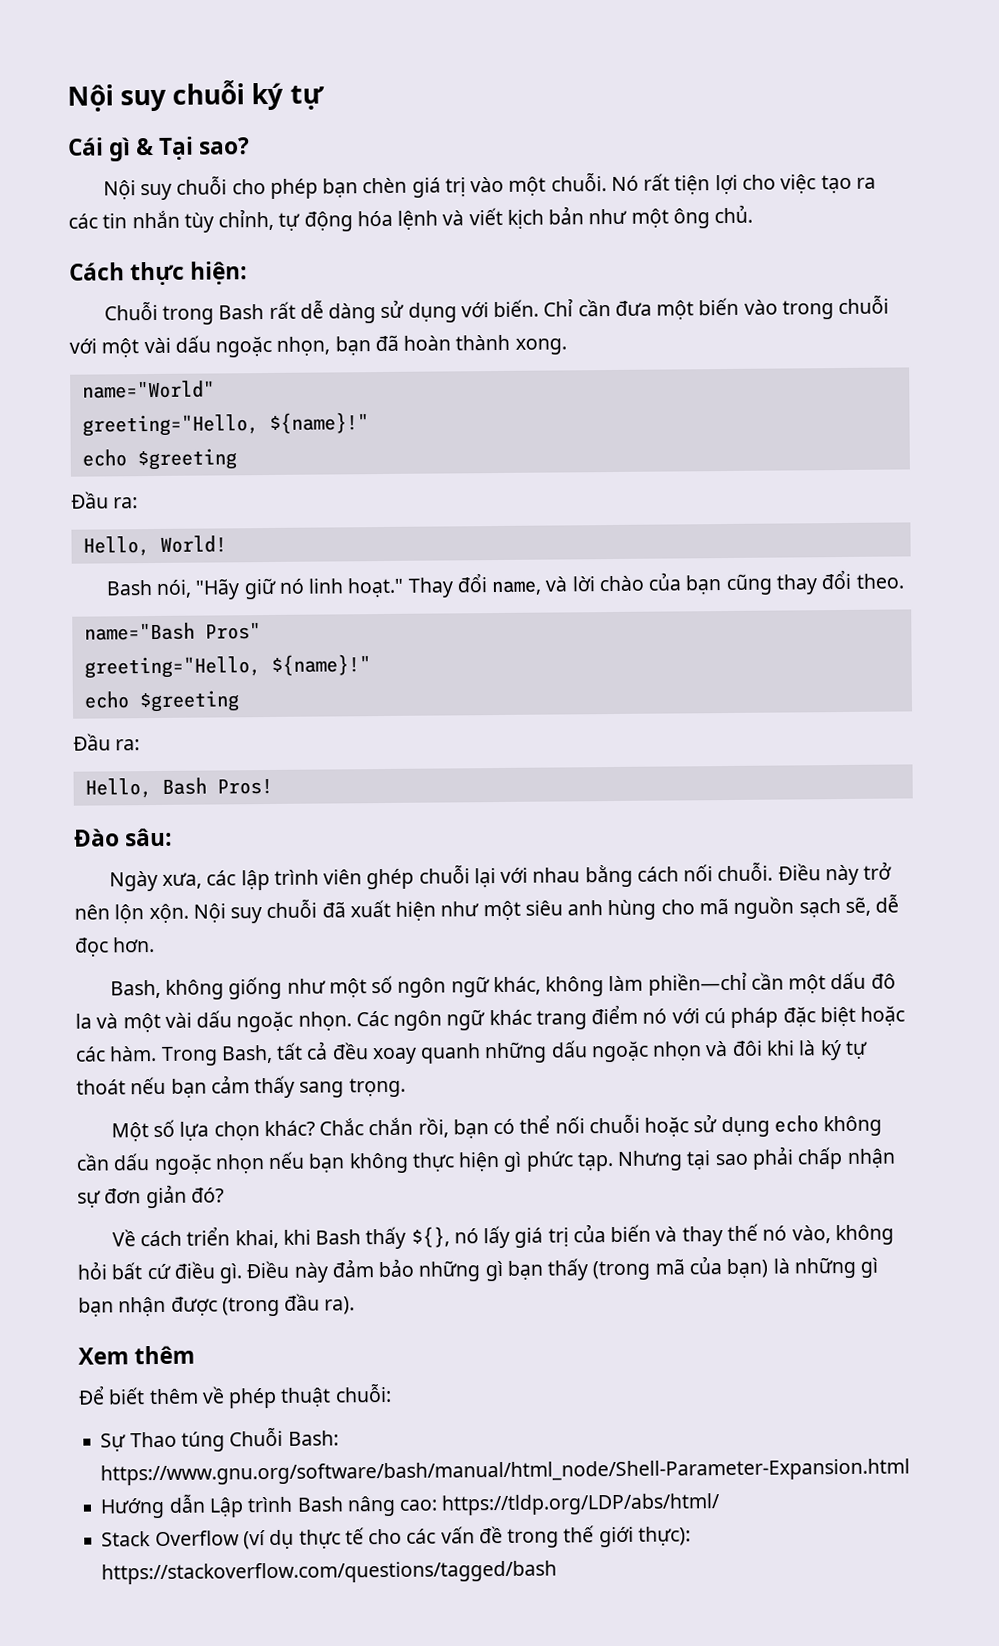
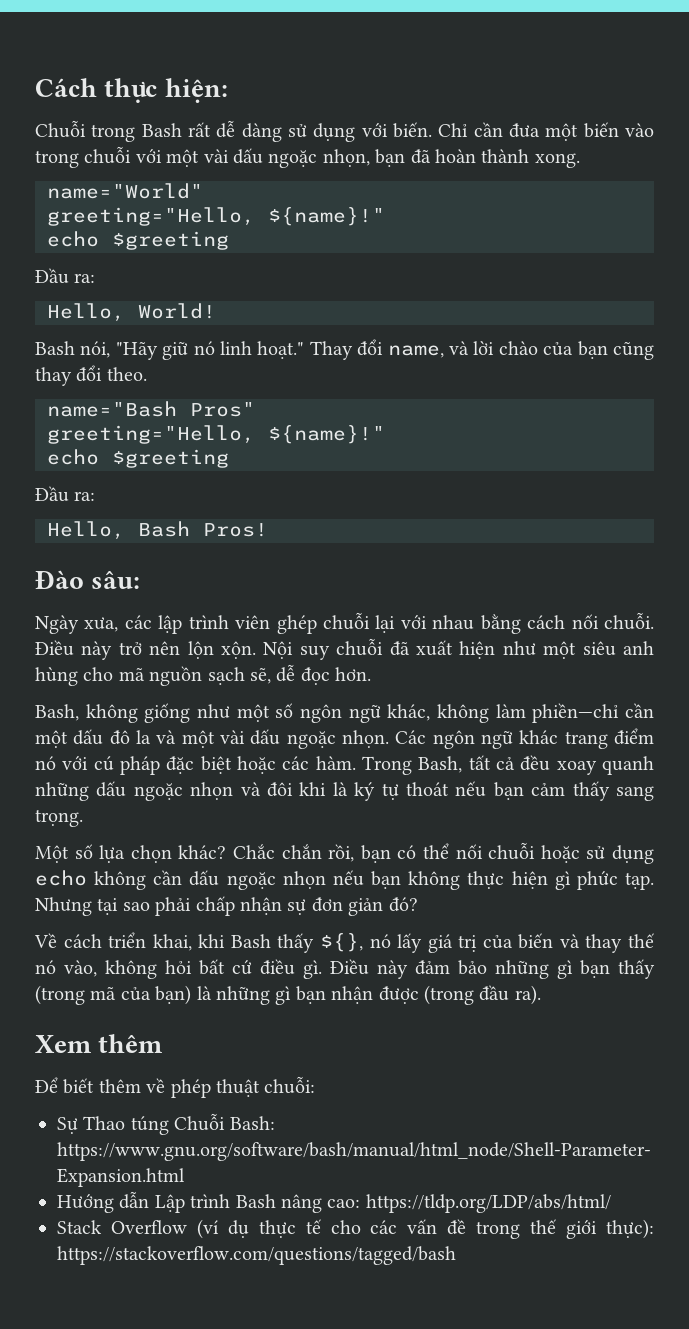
- Nội suy chuỗi ký tự
- Cái gì & Tại sao?
- Nội suy chuỗi cho phép bạn chèn giá trị vào một chuỗi. Nó rất tiện lợi cho việc tạo ra các tin nhắn tùy chỉnh, tự động hóa lệnh và viết kịch bản như một ông chủ.

